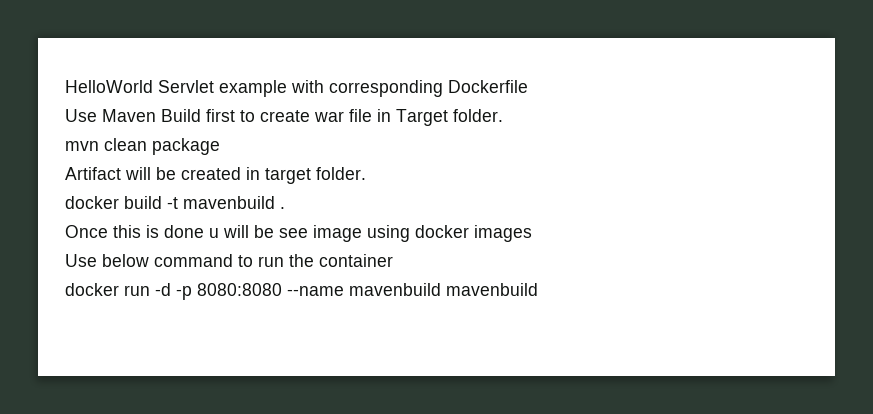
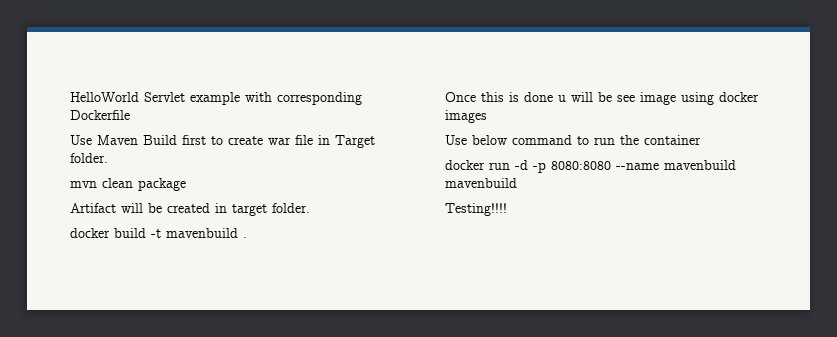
+ Testing!!!!

